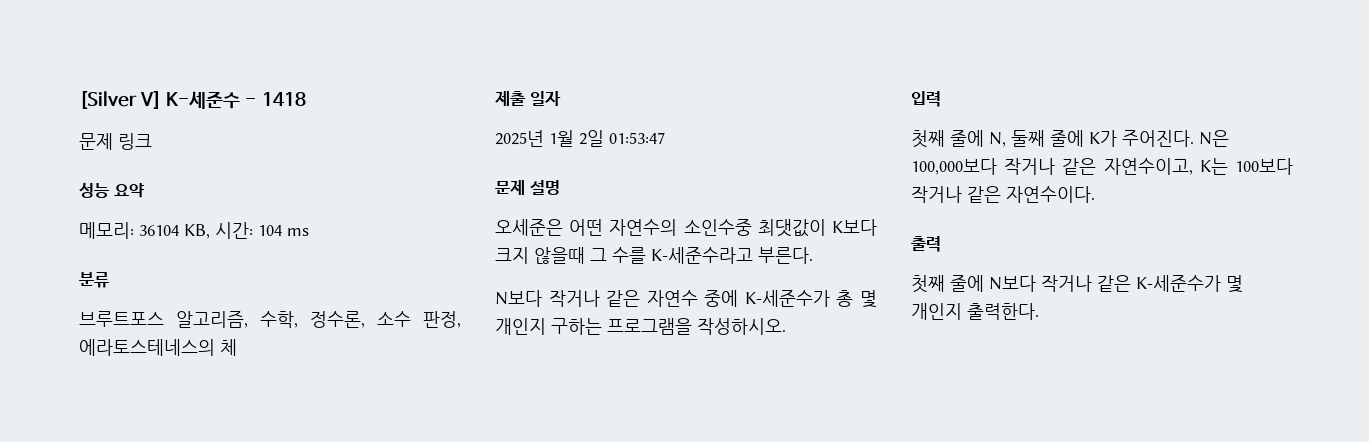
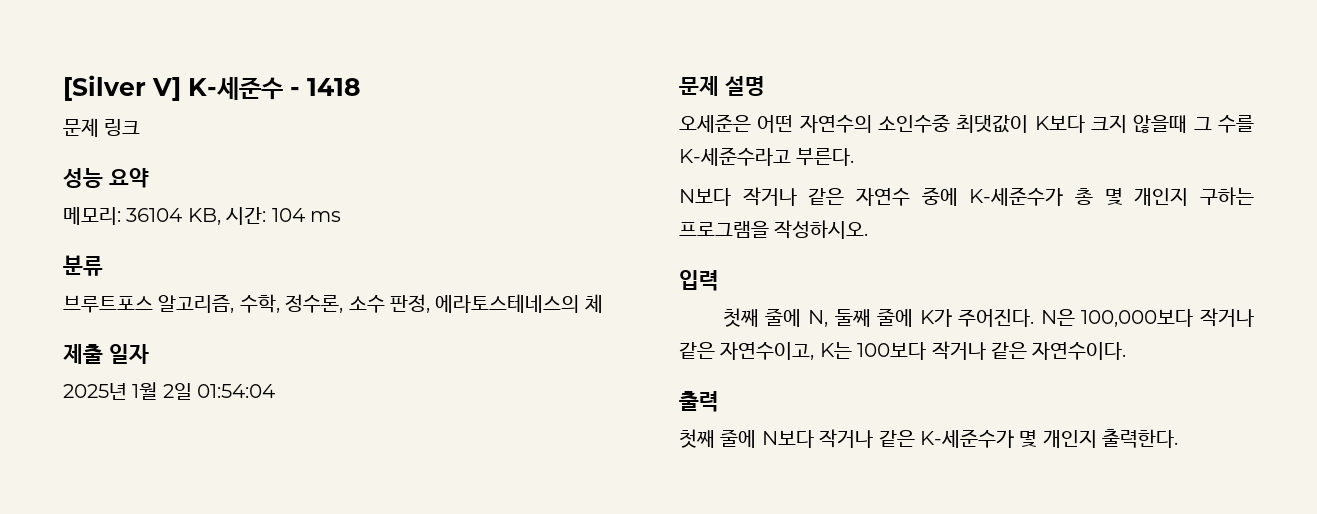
- 2025년 1월 2일 01:53:47
+ 2025년 1월 2일 01:54:04

